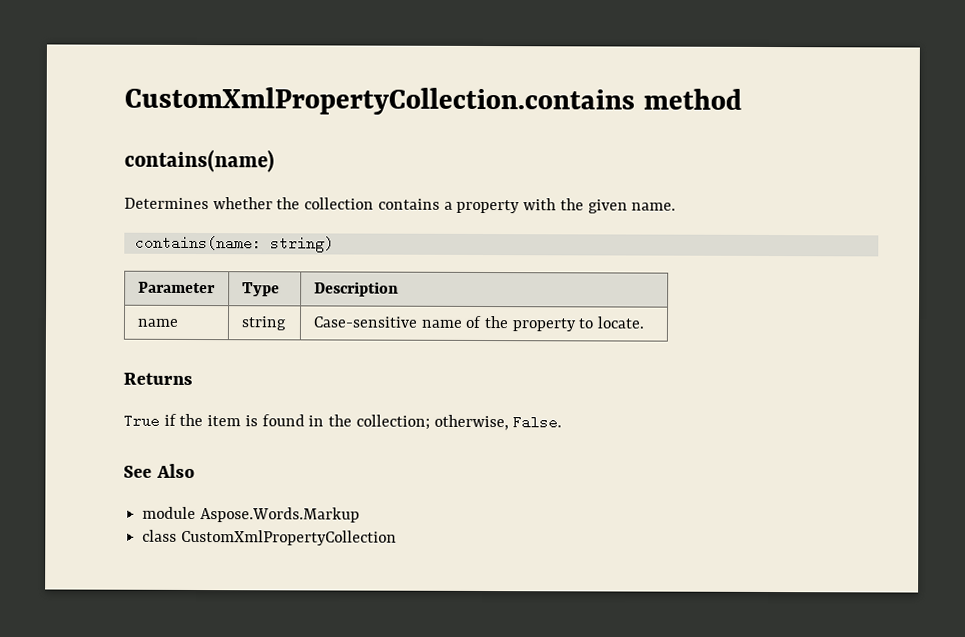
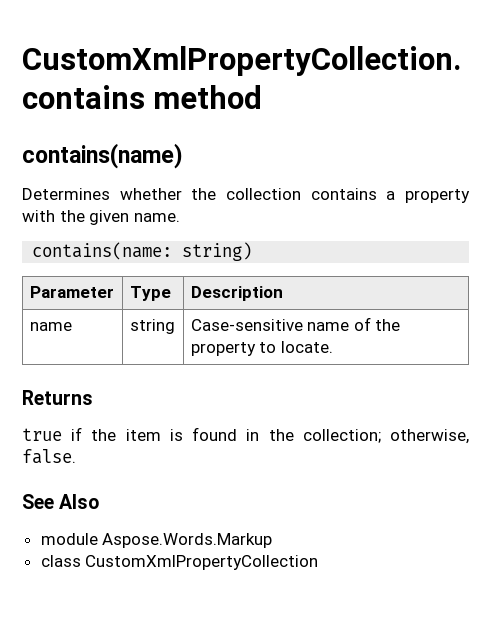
- True if the item is found in the collection; otherwise, False.
+ true if the item is found in the collection; otherwise, false.

